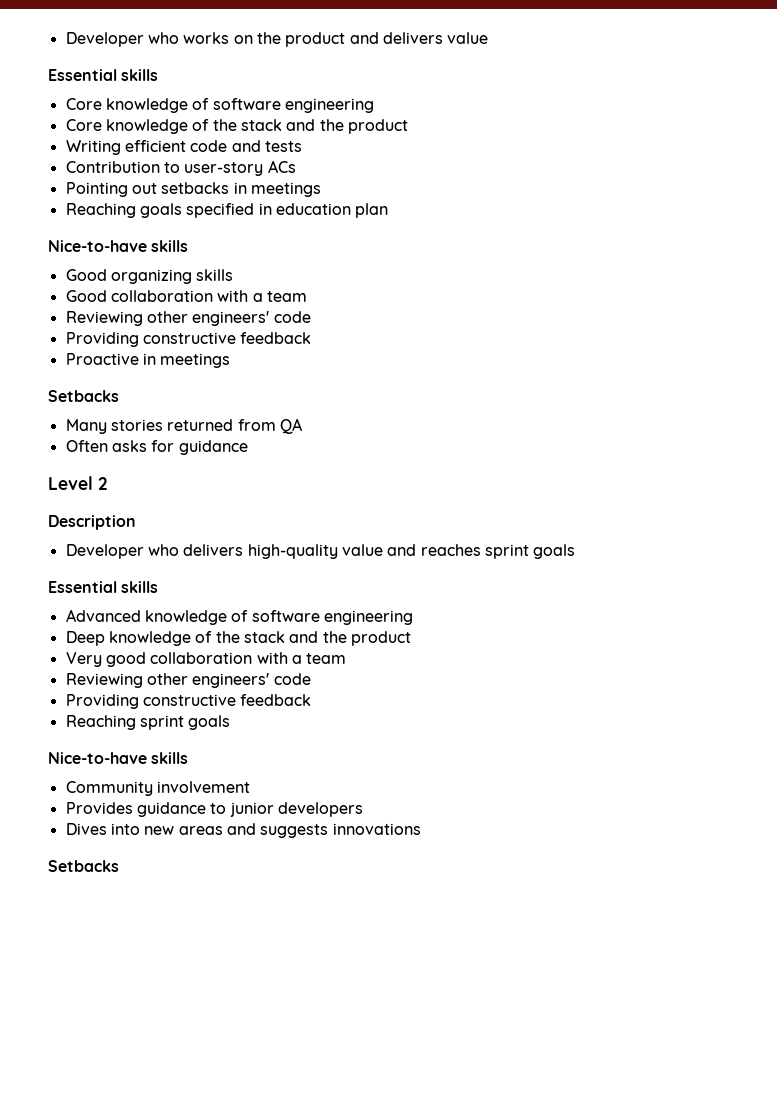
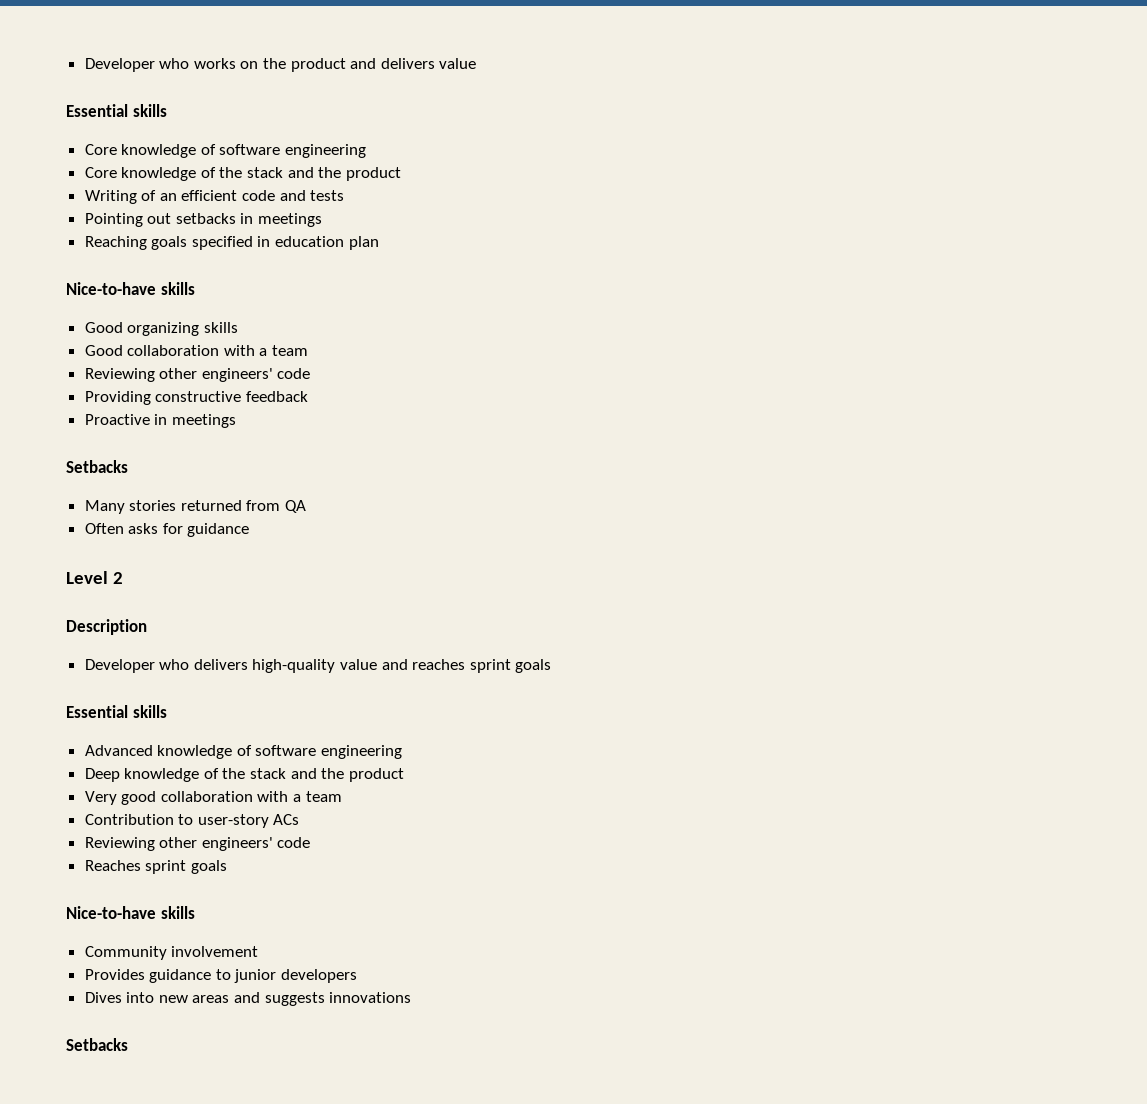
- Writing efficient code and tests
+ Writing of an efficient code and tests
- Contribution to user-story ACs
  Very good collaboration with a team
+ Contribution to user-story ACs
  Reviewing other engineers' code
- Providing constructive feedback
- Reaching sprint goals
+ Reaches sprint goals

